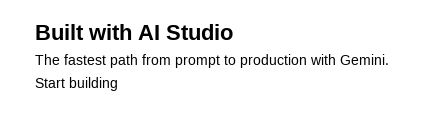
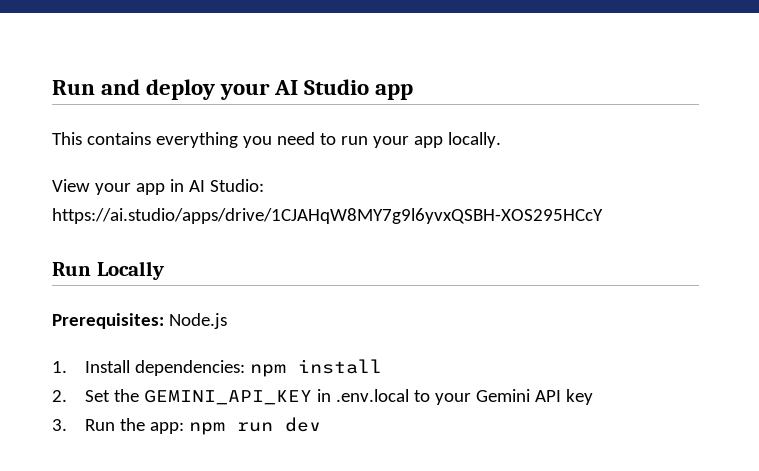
- Built with AI Studio
- The fastest path from prompt to production with Gemini.
- Start building
+ Run and deploy your AI Studio app
+ This contains everything you need to run your app locally.
+ View your app in AI Studio: https://ai.studio/apps/drive/1CJAHqW8MY7g9l6yvxQSBH-XOS295HCcY
+ Run Locally
+ Prerequisites: Node.js
+ 1. Install dependencies: npm install
+ 2. Set the GEMINI_API_KEY in .env.local to your Gemini API key
+ 3. Run the app: npm run dev

